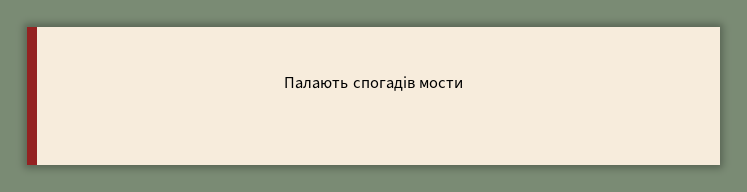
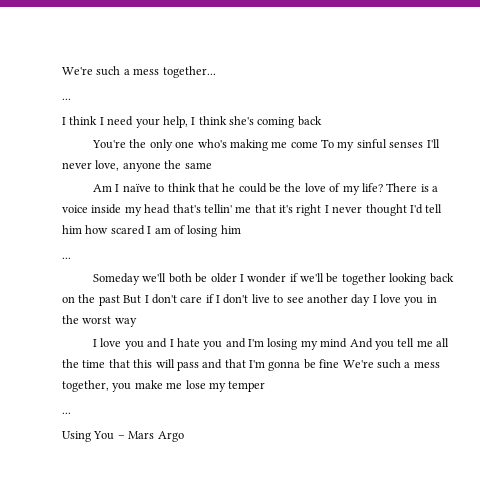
- Палають спогадів мости
+ We're such a mess together...
+ ...
+ I think I need your help, I think she's coming back
+ You're the only one who's making me come To my sinful senses I'll never love, anyone the same
+ Am I naïve to think that he could be the love of my life? There is a voice inside my head that's tellin' me that it's right I never thought I'd tell him how scared I am of losing him
+ ...
+ Someday we'll both be older I wonder if we'll be together looking back on the past But I don't care if I don't live to see another day I love you in the worst way
+ I love you and I hate you and I'm losing my mind And you tell me all the time that this will pass and that I'm gonna be fine We're such a mess together, you make me lose my temper
+ ...
+ Using You – Mars Argo

